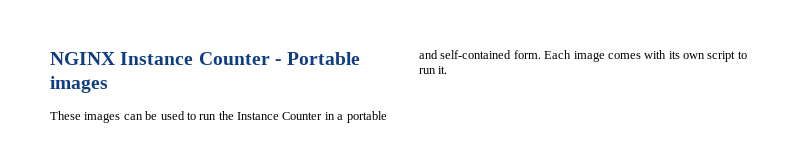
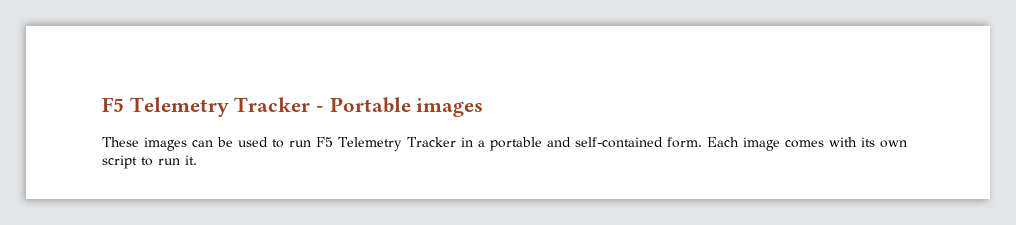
- NGINX Instance Counter - Portable images
+ F5 Telemetry Tracker - Portable images
- These images can be used to run the Instance Counter in a portable and self-contained form.
+ These images can be used to run F5 Telemetry Tracker in a portable and self-contained form.

